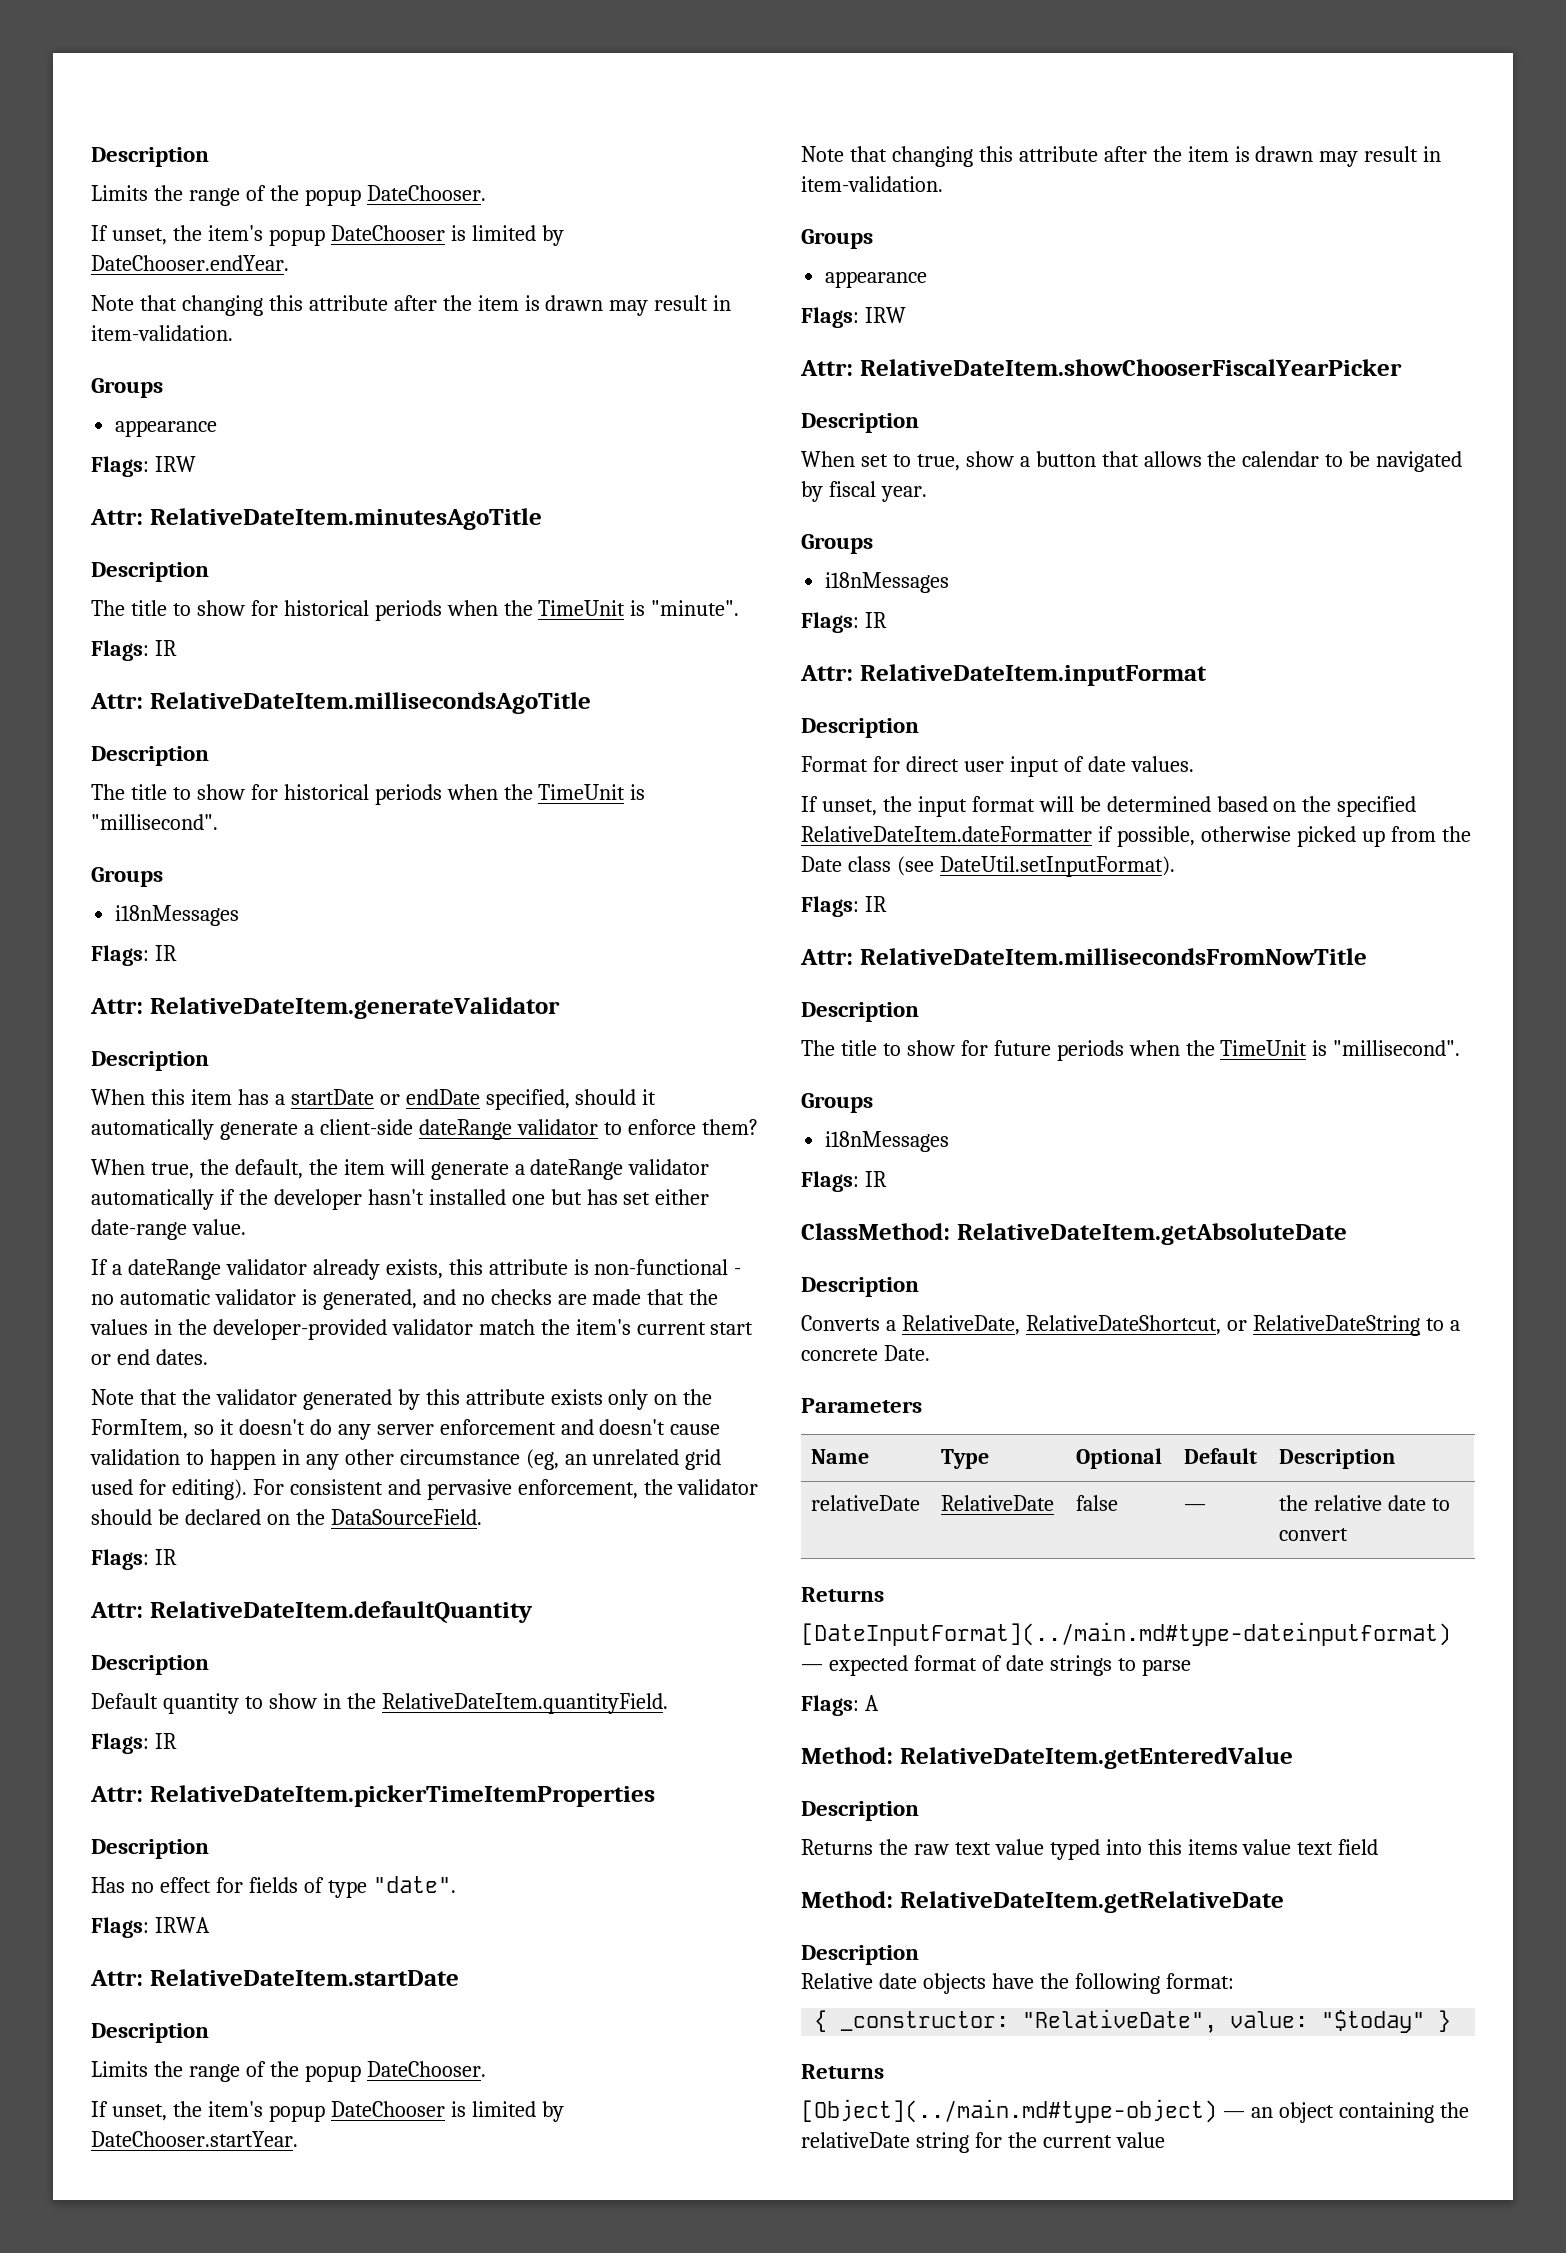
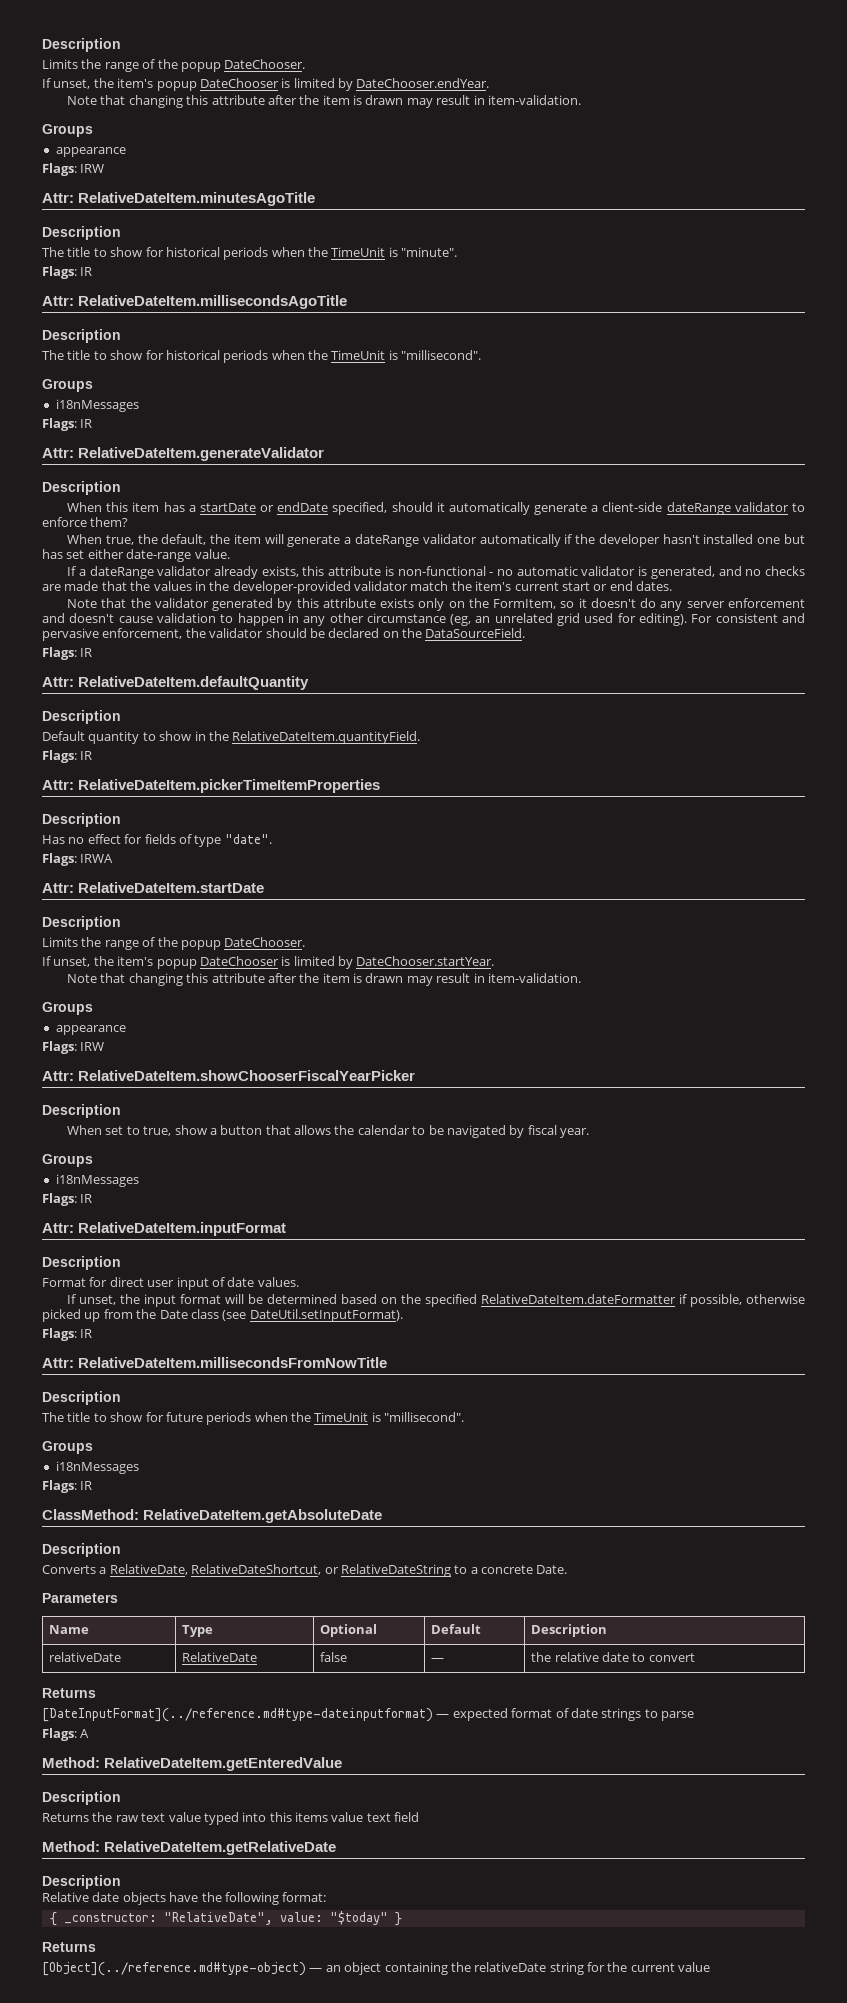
- [DateInputFormat](../main.md#type-dateinputformat) — expected format of date strings to parse
+ [DateInputFormat](../reference.md#type-dateinputformat) — expected format of date strings to parse
- [Object](../main.md#type-object) — an object containing the relativeDate string for the current value
+ [Object](../reference.md#type-object) — an object containing the relativeDate string for the current value

